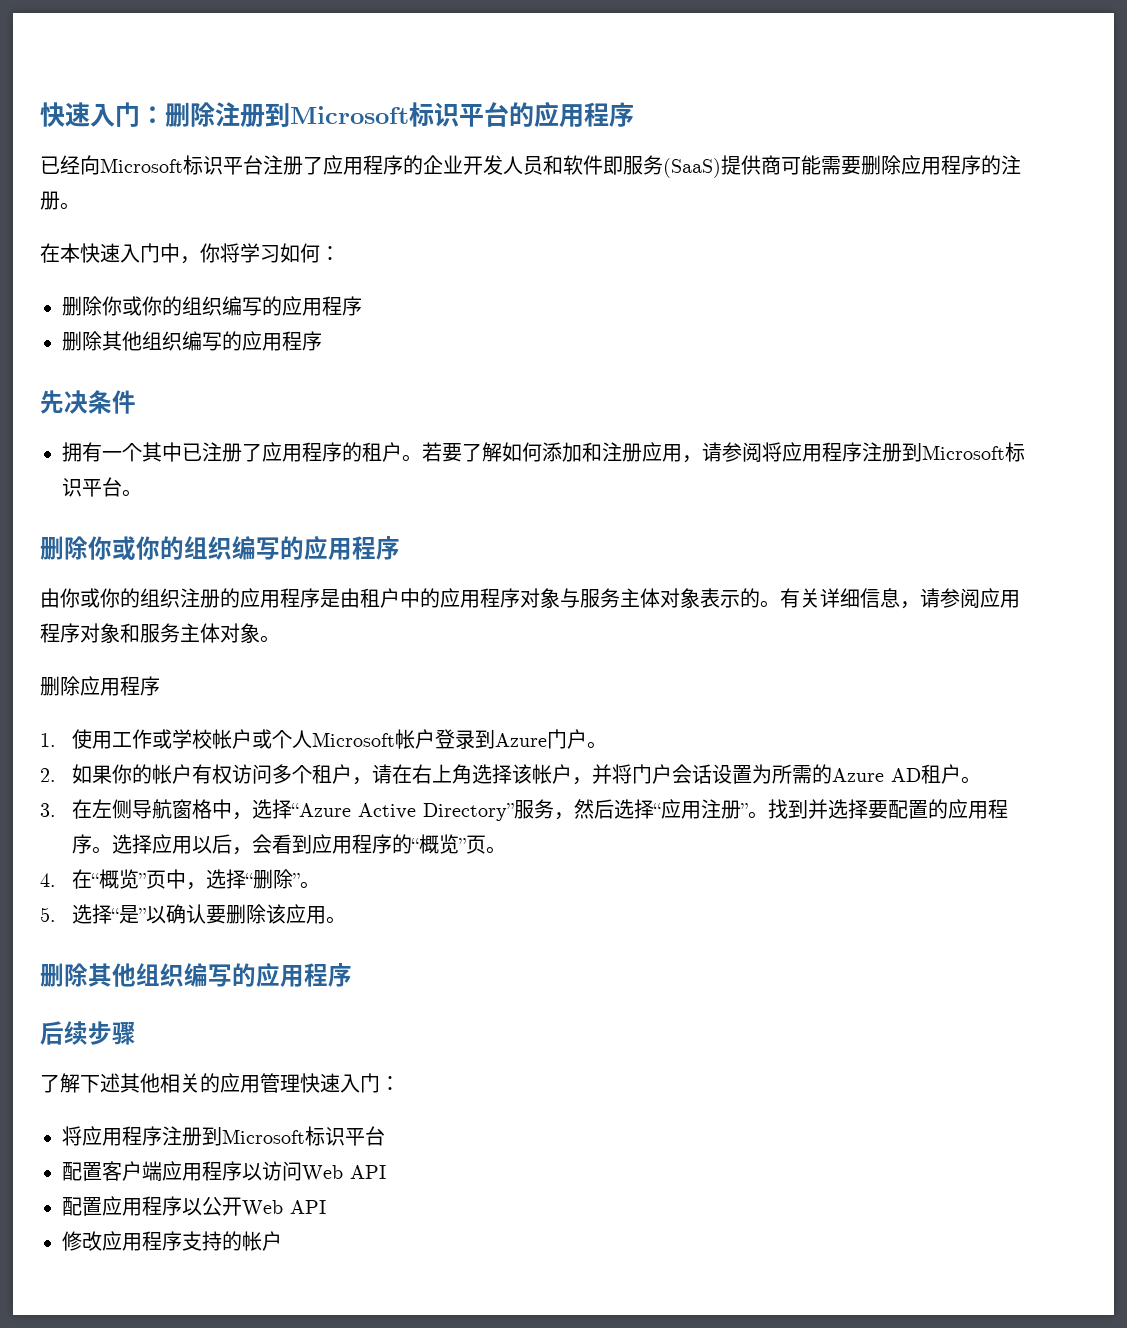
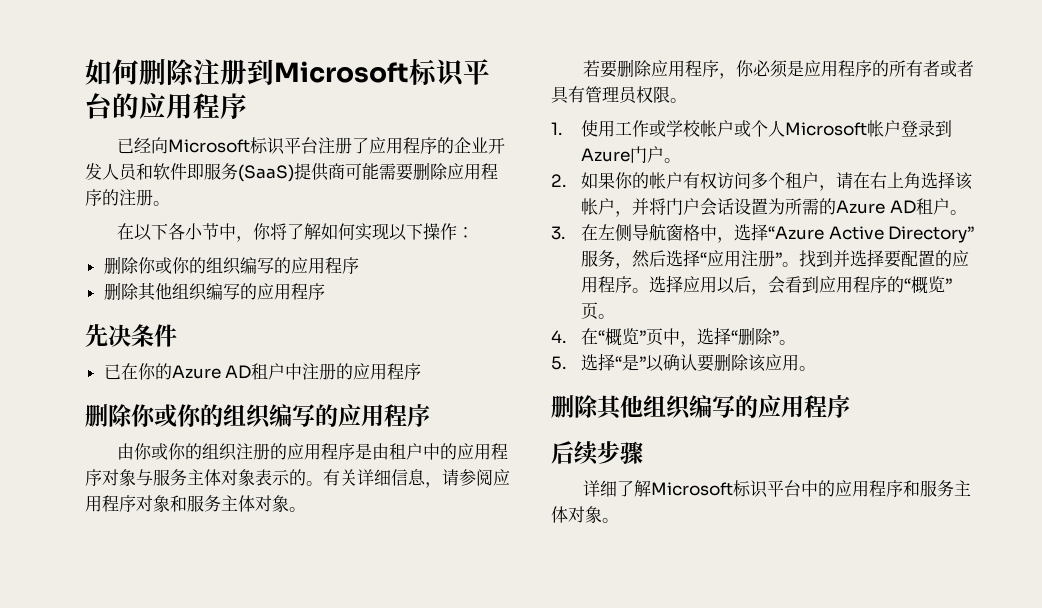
- 快速入门：删除注册到Microsoft标识平台的应用程序
+ 如何删除注册到Microsoft标识平台的应用程序
- 在本快速入门中，你将学习如何：
+ 在以下各小节中，你将了解如何实现以下操作：
- 拥有一个其中已注册了应用程序的租户。若要了解如何添加和注册应用，请参阅将应用程序注册到Microsoft标识平台。
+ 已在你的Azure AD租户中注册的应用程序
  有关详细信息，请参阅应用程序对象和服务主体对象。
- 删除应用程序
+ 若要删除应用程序，你必须是应用程序的所有者或者具有管理员权限。
- 了解下述其他相关的应用管理快速入门：
- 将应用程序注册到Microsoft标识平台
- 配置客户端应用程序以访问Web API
- 配置应用程序以公开Web API
- 修改应用程序支持的帐户
+ 详细了解Microsoft标识平台中的应用程序和服务主体对象。

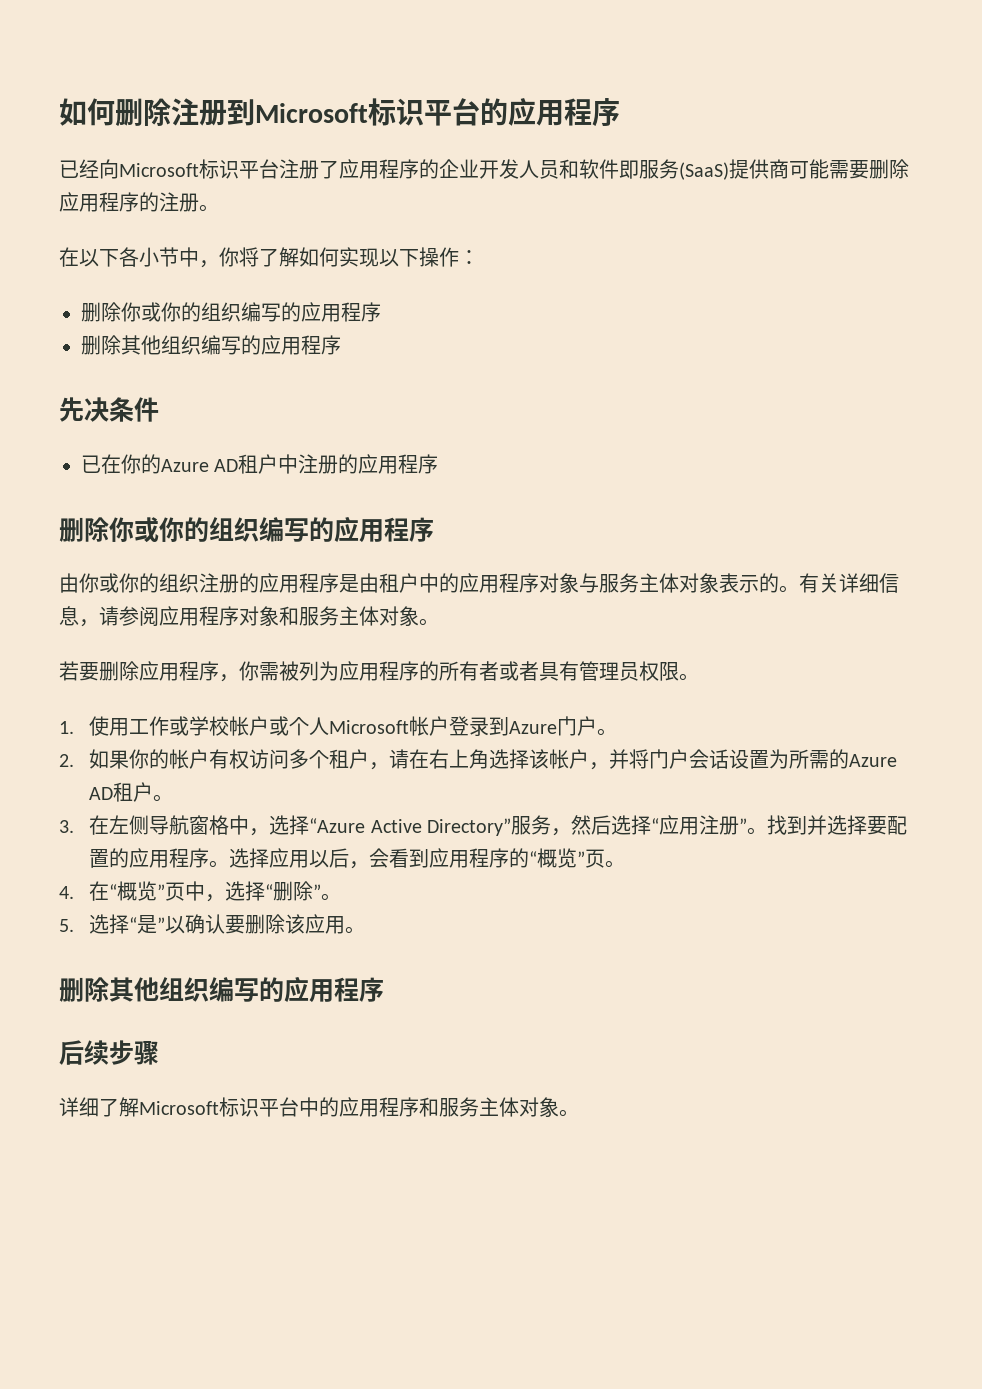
- 若要删除应用程序，你必须是应用程序的所有者或者具有管理员权限。
+ 若要删除应用程序，你需被列为应用程序的所有者或者具有管理员权限。

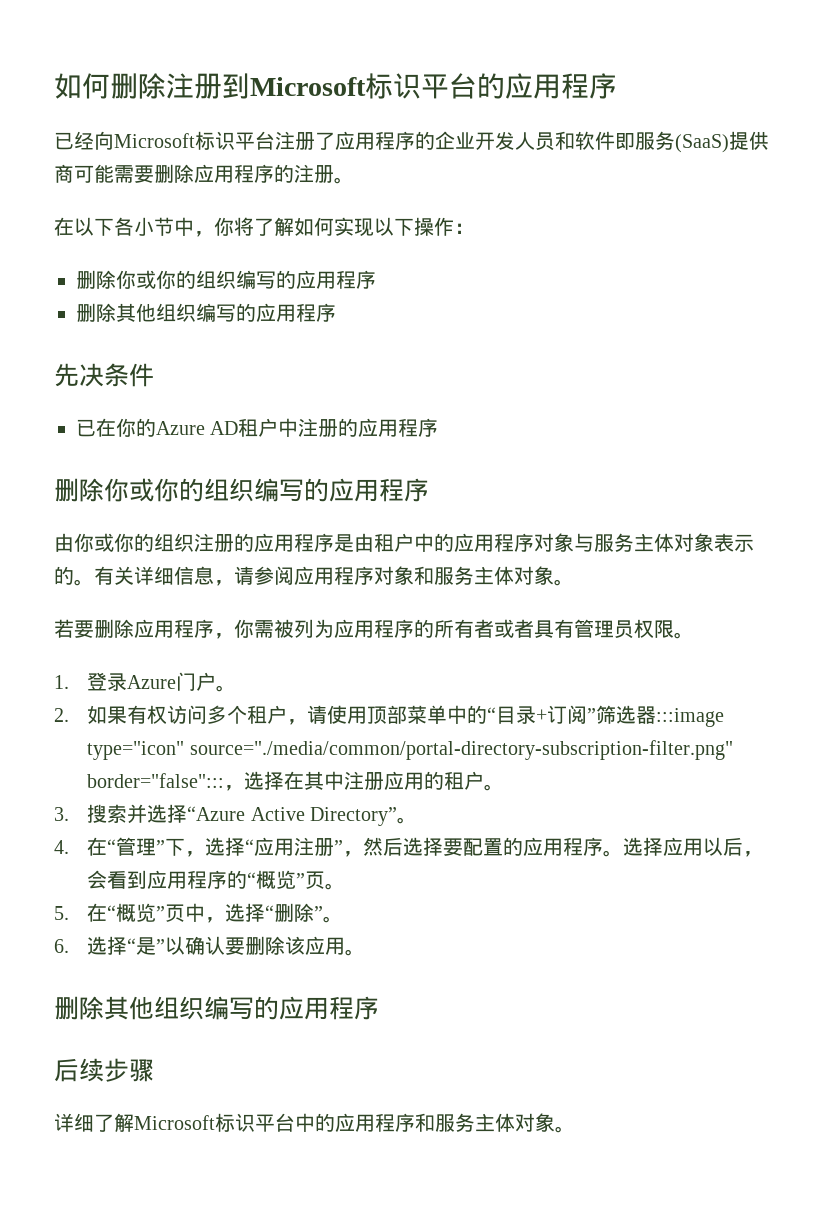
- 1.使用工作或学校帐户或个人Microsoft帐户登录到Azure门户。
+ 1.登录Azure门户。
- 2.如果你的帐户有权访问多个租户，请在右上角选择该帐户，并将门户会话设置为所需的Azure AD租户。
- 3.在左侧导航窗格中，选择“Azure Active Directory”服务，然后选择“应用注册”。找到并选择要配置的应用程序。
+ 2.如果有权访问多个租户，请使用顶部菜单中的“目录+订阅”筛选器:::image type="icon" source="./media/common/portal-directory-subscription-filter.png" border="false":::，选择在其中注册应用的租户。
+ 3.搜索并选择“Azure Active Directory”。
+ 4.在“管理”下，选择“应用注册”，然后选择要配置的应用程序。
- 4.在“概览”页中，选择“删除”。
+ 5.在“概览”页中，选择“删除”。
- 5.选择“是”以确认要删除该应用。
+ 6.选择“是”以确认要删除该应用。

